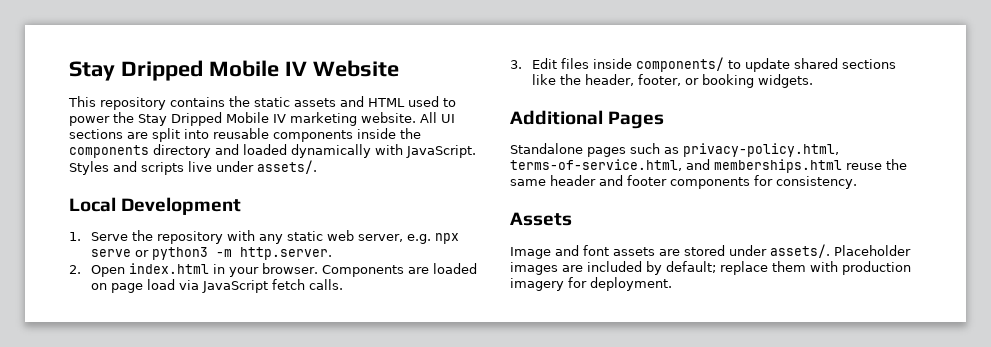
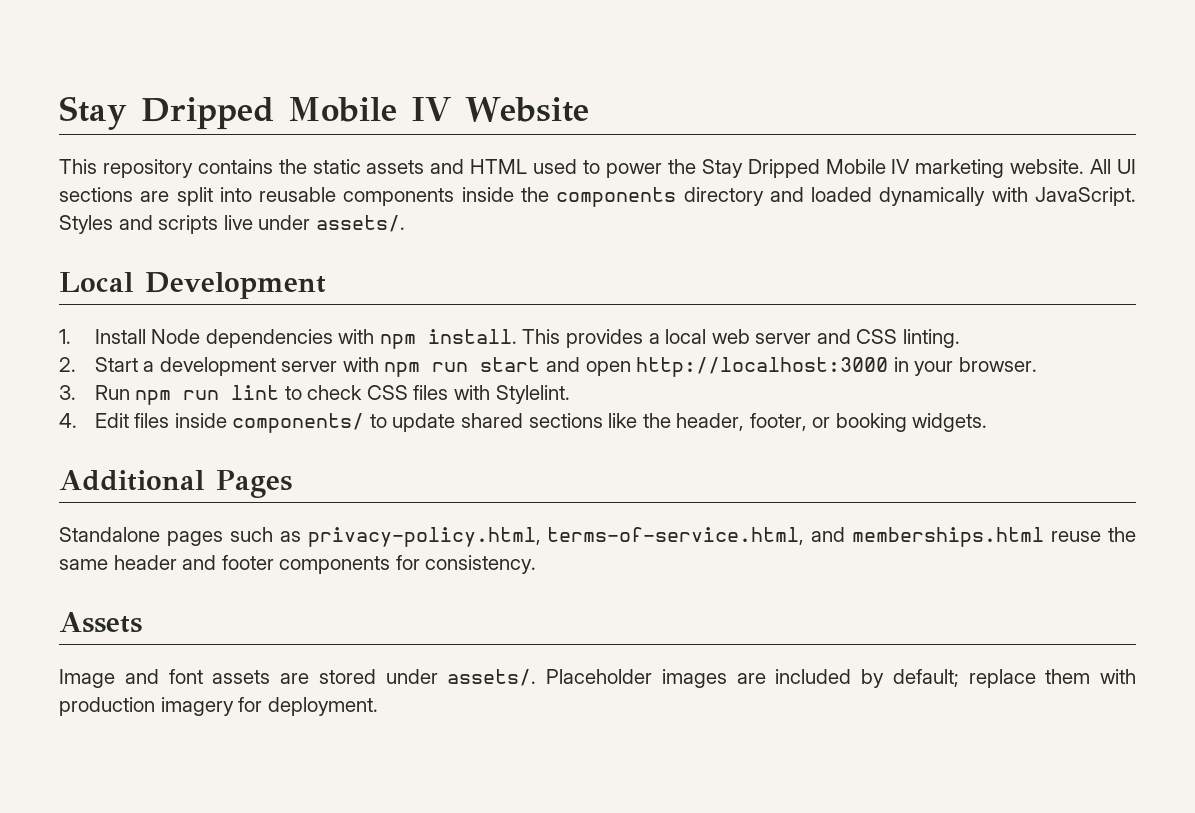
- 1. Serve the repository with any static web server, e.g. npx serve or python3 -m http.server.
- 2. Open index.html in your browser. Components are loaded on page load via JavaScript fetch calls.
- 3. Edit files inside components/ to update shared sections like the header, footer, or booking widgets.
+ 1. Install Node dependencies with npm install. This provides a local web server and CSS linting.
+ 2. Start a development server with npm run start and open http://localhost:3000 in your browser.
+ 3. Run npm run lint to check CSS files with Stylelint.
+ 4. Edit files inside components/ to update shared sections like the header, footer, or booking widgets.

